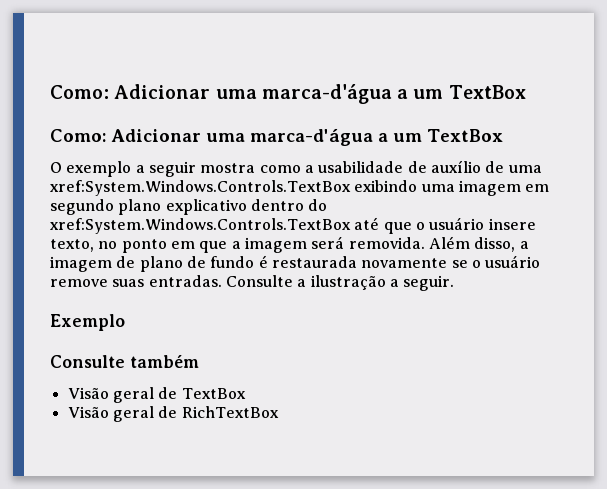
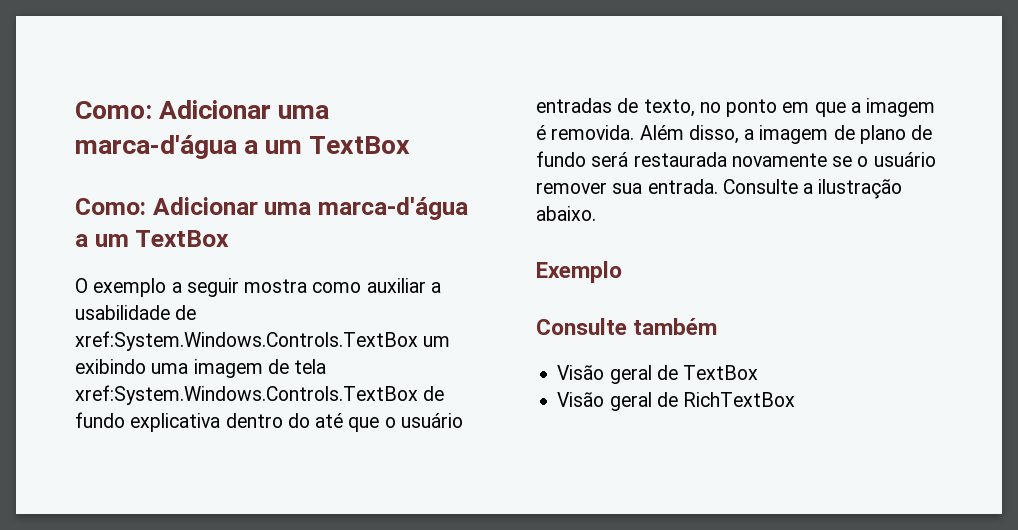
- O exemplo a seguir mostra como a usabilidade de auxílio de uma xref:System.Windows.Controls.TextBox exibindo uma imagem em segundo plano explicativo dentro do xref:System.Windows.Controls.TextBox até que o usuário insere texto, no ponto em que a imagem será removida.
+ O exemplo a seguir mostra como auxiliar a usabilidade de xref:System.Windows.Controls.TextBox um exibindo uma imagem de tela xref:System.Windows.Controls.TextBox de fundo explicativa dentro do até que o usuário entradas de texto, no ponto em que a imagem é removida.
- Além disso, a imagem de plano de fundo é restaurada novamente se o usuário remove suas entradas.
+ Além disso, a imagem de plano de fundo será restaurada novamente se o usuário remover sua entrada.
- Consulte a ilustração a seguir.
+ Consulte a ilustração abaixo.

